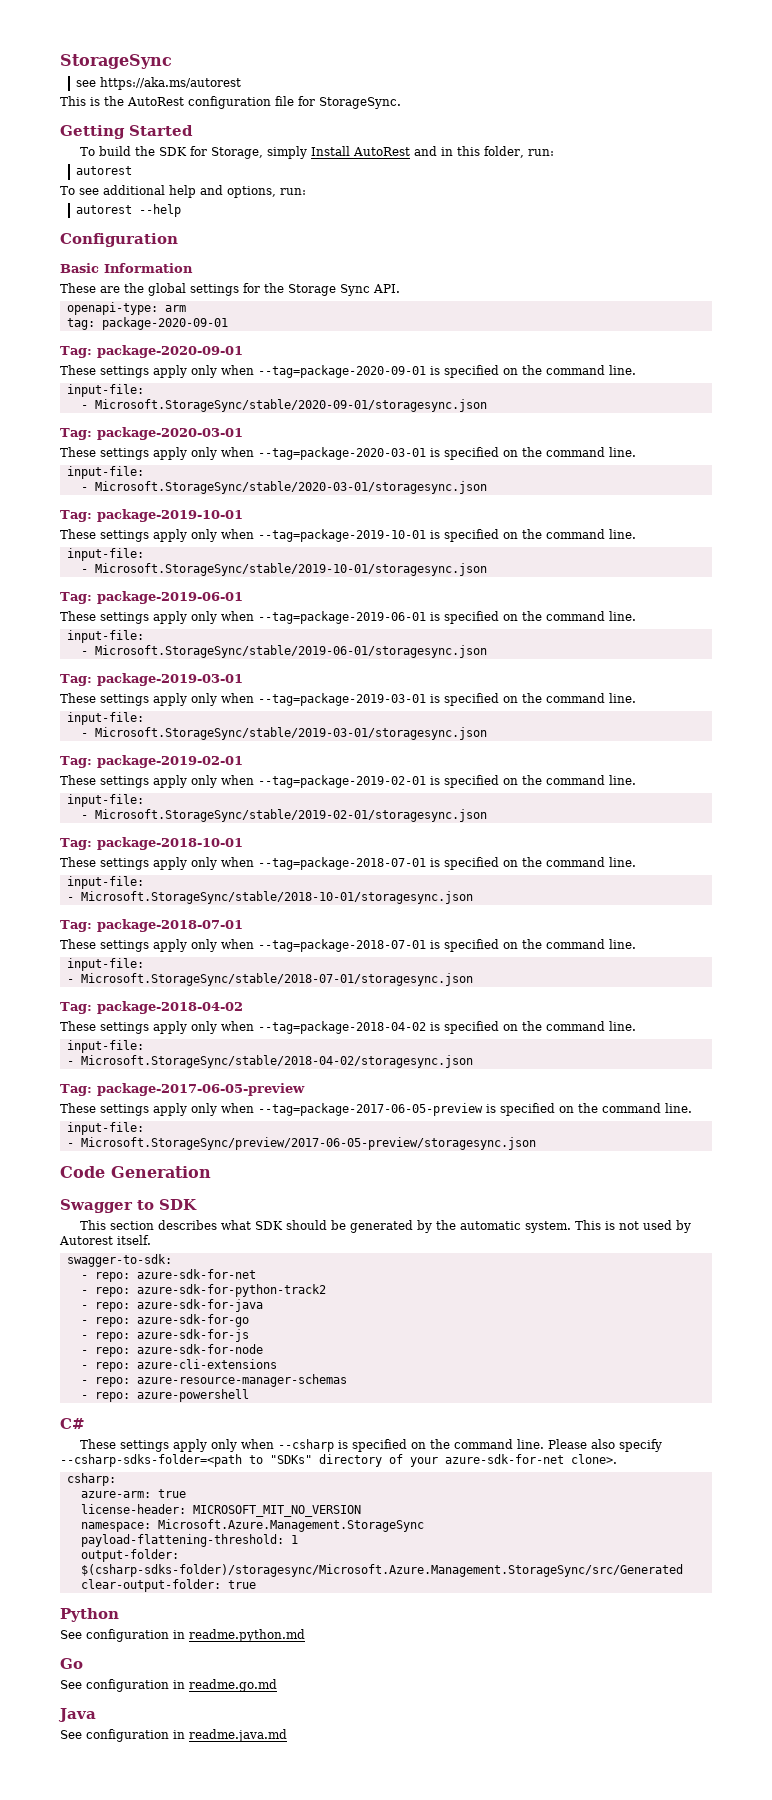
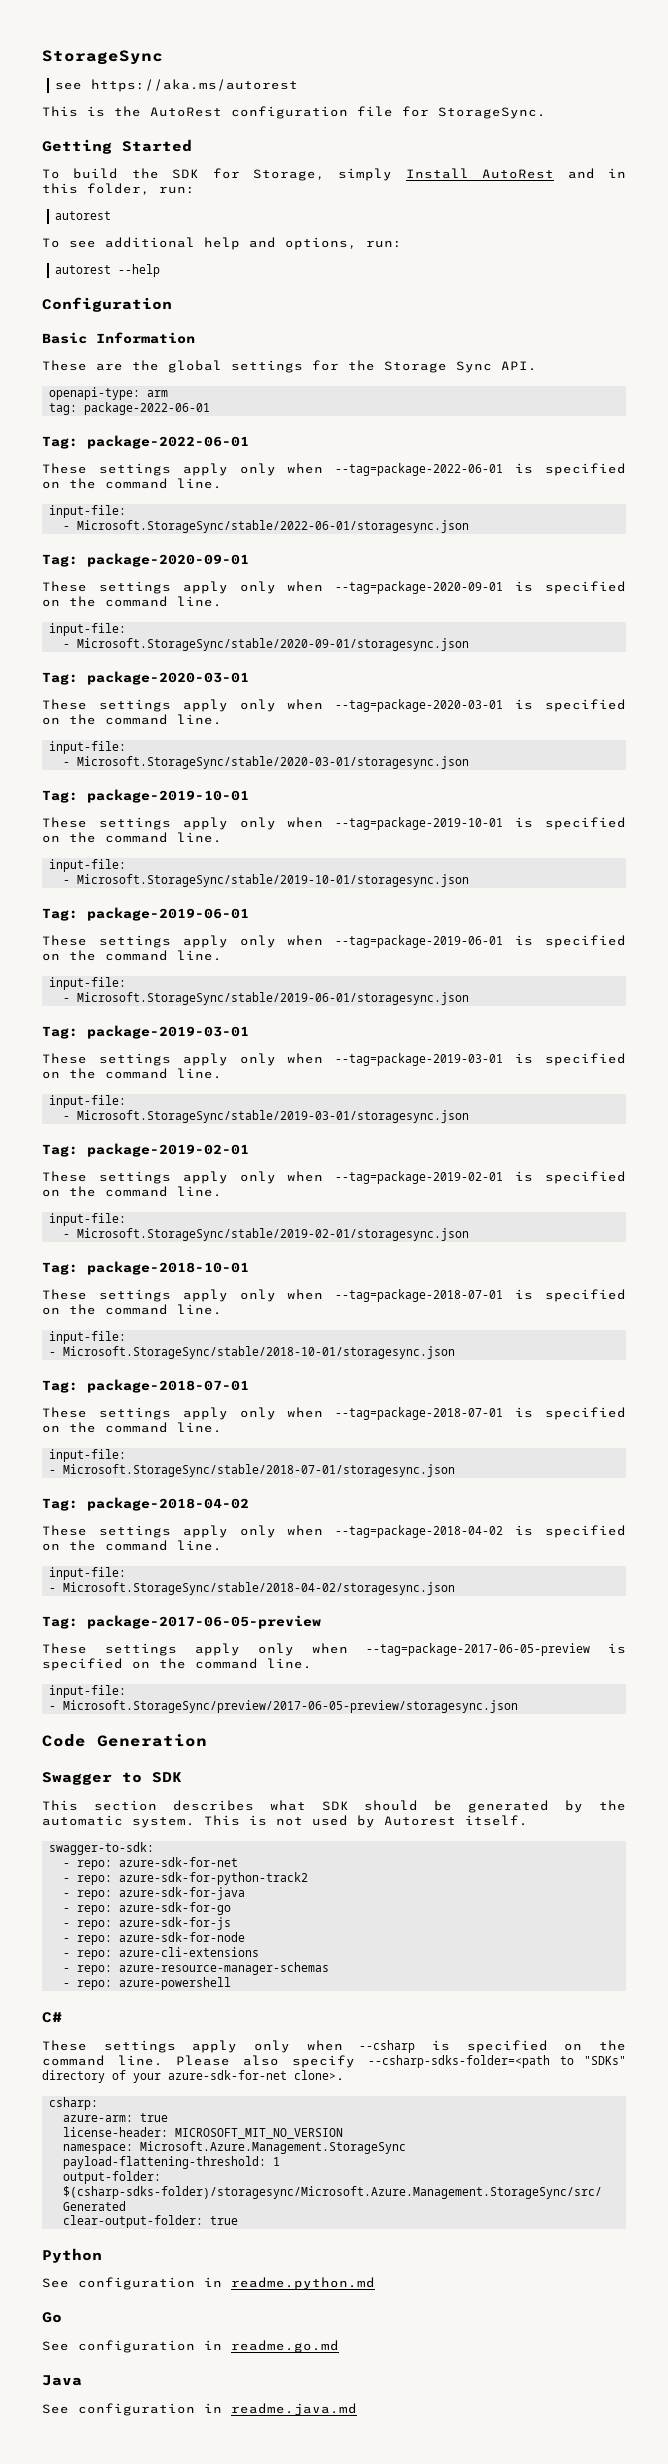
- tag: package-2020-09-01
+ tag: package-2022-06-01
+ Tag: package-2022-06-01
+ These settings apply only when --tag=package-2022-06-01 is specified on the command line.
+ input-file:
+ - Microsoft.StorageSync/stable/2022-06-01/storagesync.json

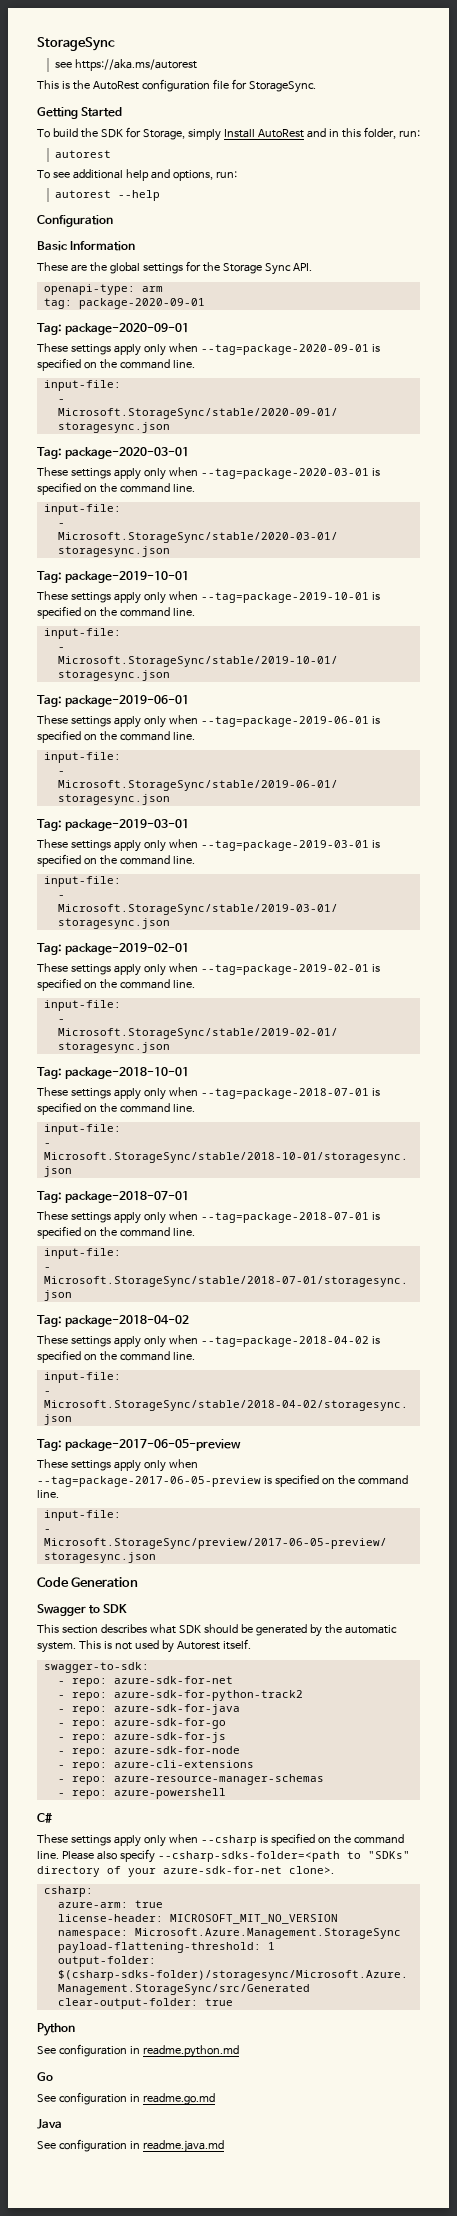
- tag: package-2022-06-01
- Tag: package-2022-06-01
- These settings apply only when --tag=package-2022-06-01 is specified on the command line.
- input-file:
- - Microsoft.StorageSync/stable/2022-06-01/storagesync.json
+ tag: package-2020-09-01

